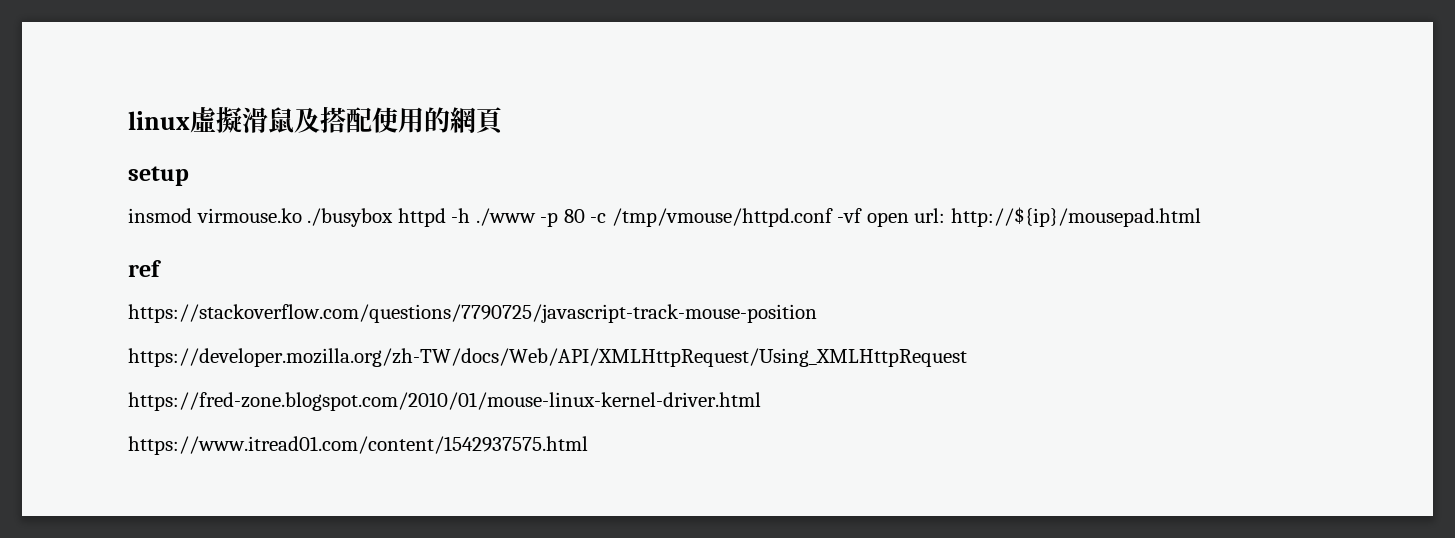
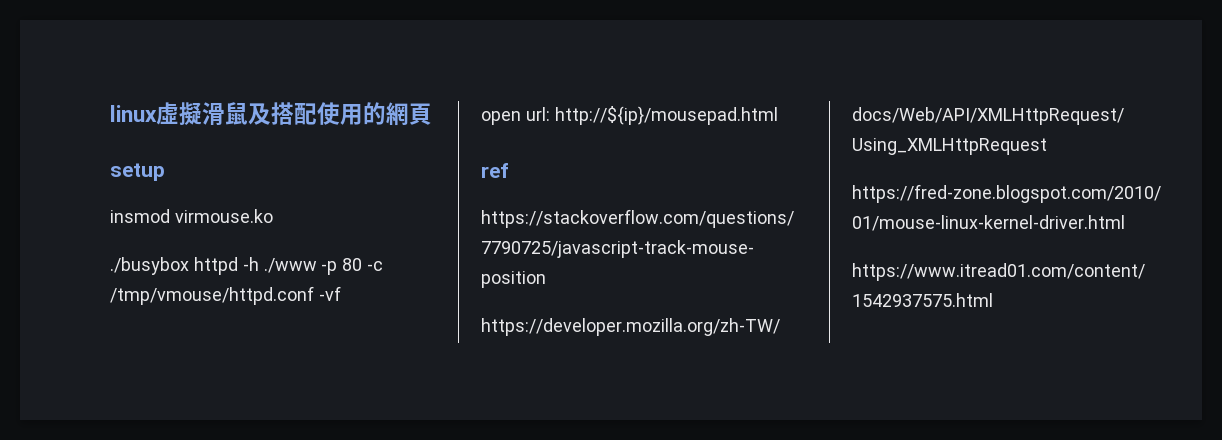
- insmod virmouse.ko ./busybox httpd -h ./www -p 80 -c /tmp/vmouse/httpd.conf -vf open url: http://${ip}/mousepad.html
+ insmod virmouse.ko
+ ./busybox httpd -h ./www -p 80 -c /tmp/vmouse/httpd.conf -vf
+ open url: http://${ip}/mousepad.html

